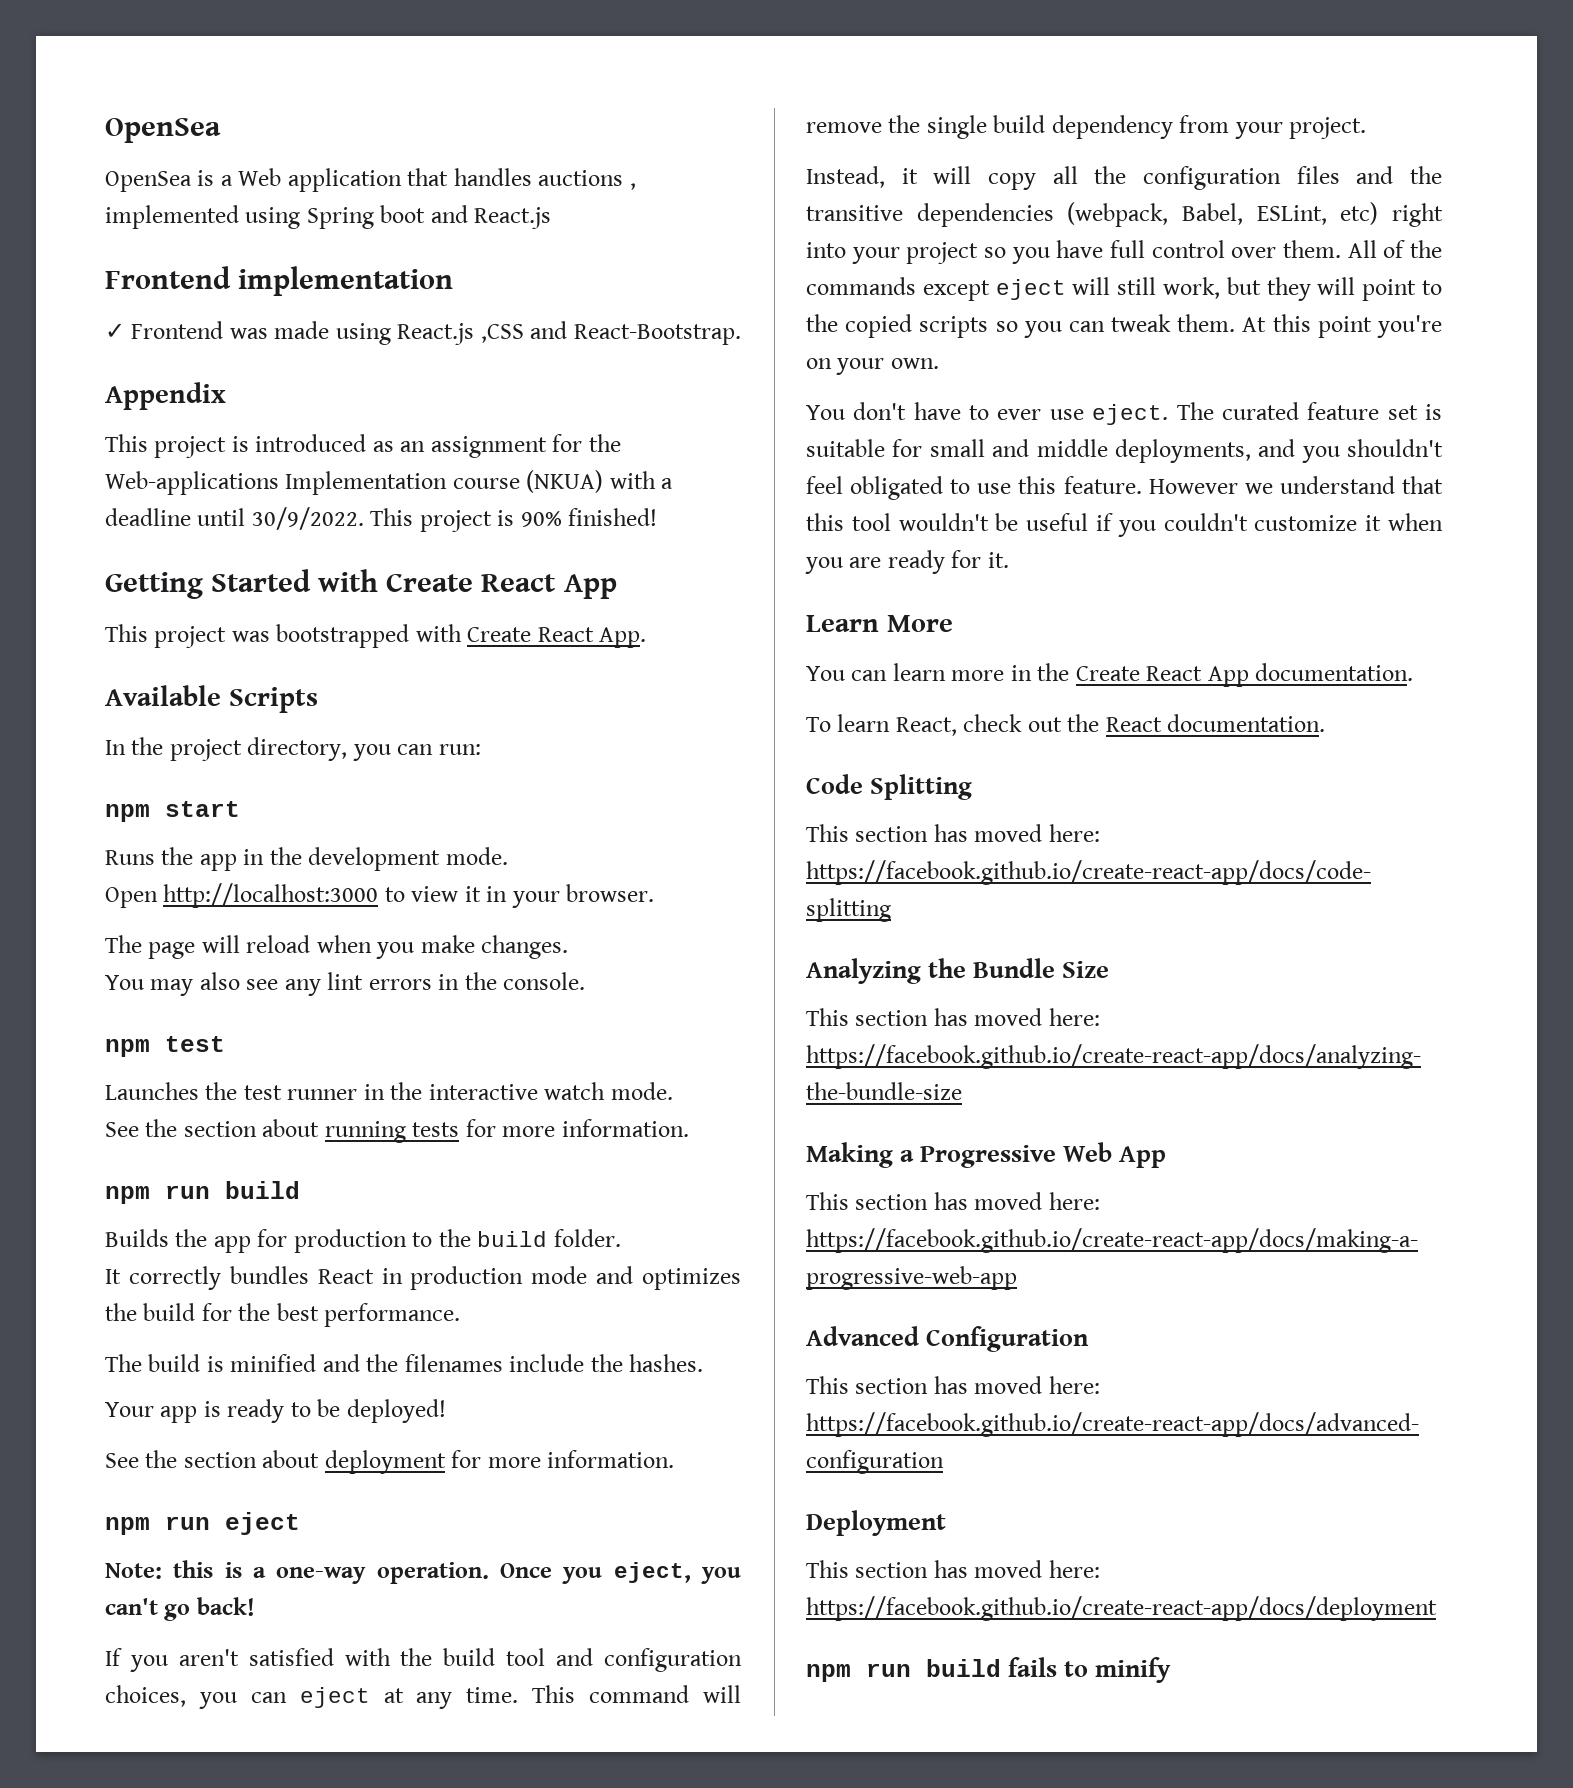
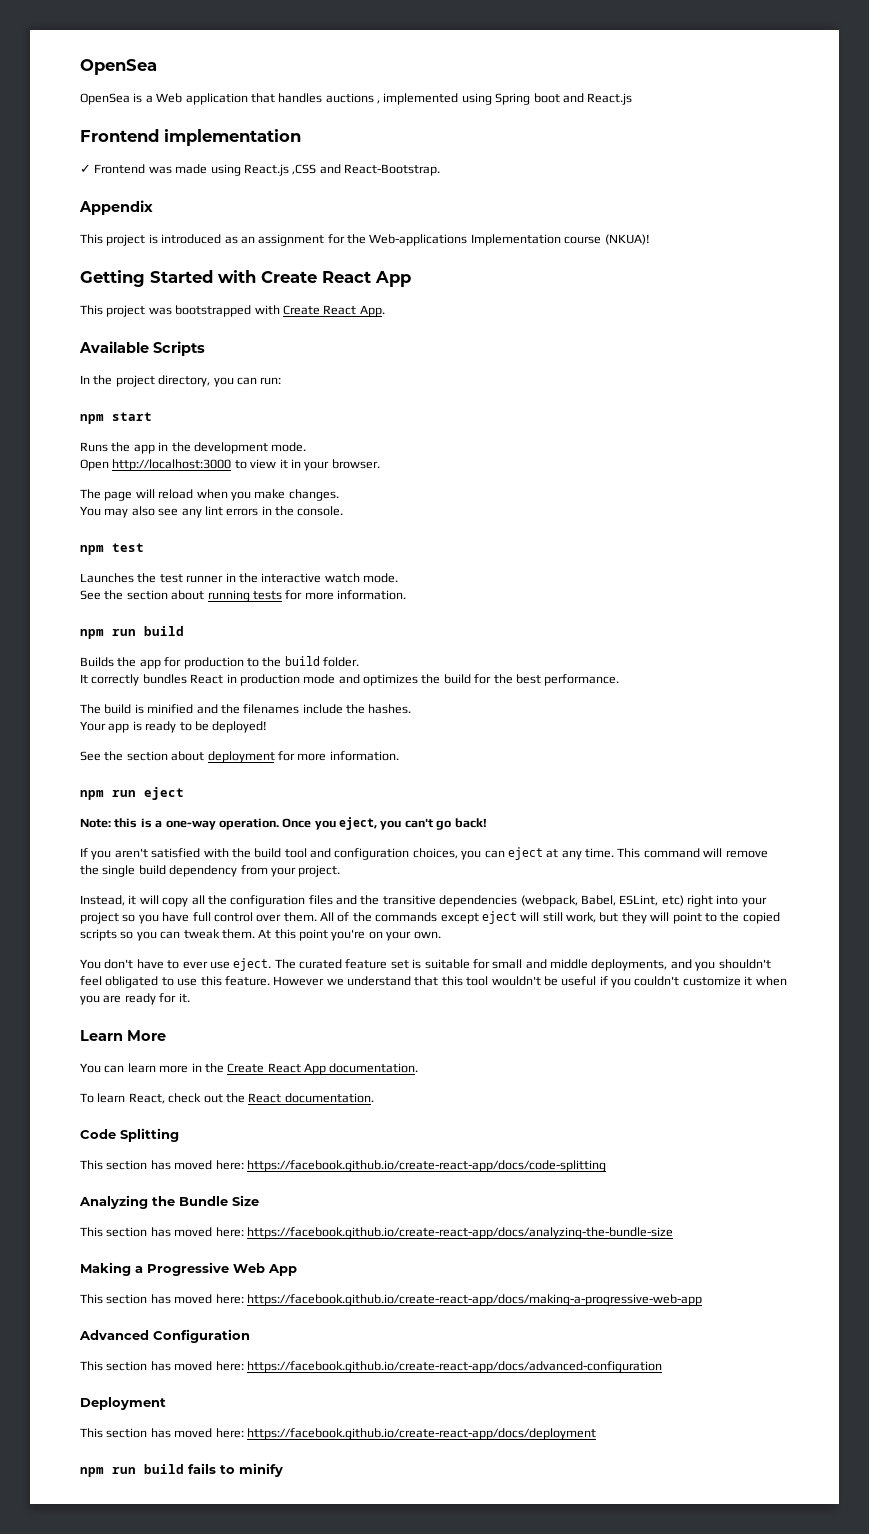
- This project is introduced as an assignment for the Web-applications Implementation course (NKUA) with a deadline until 30/9/2022. This project is 90% finished!
+ This project is introduced as an assignment for the Web-applications Implementation course (NKUA)!

